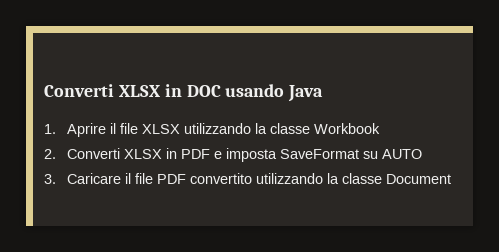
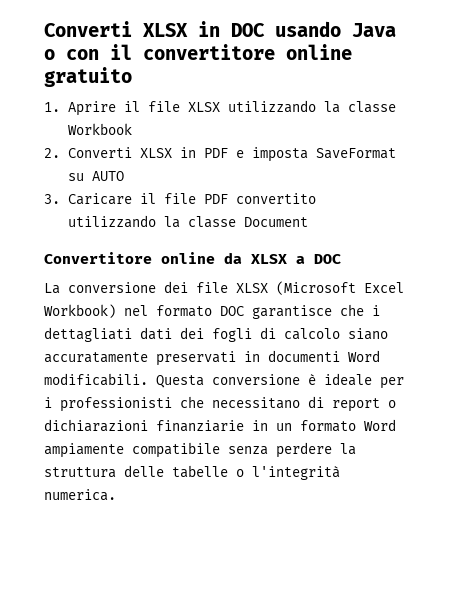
- Converti XLSX in DOC usando Java
+ Converti XLSX in DOC usando Java o con il convertitore online gratuito
+ Convertitore online da XLSX a DOC
+ La conversione dei file XLSX (Microsoft Excel Workbook) nel formato DOC garantisce che i dettagliati dati dei fogli di calcolo siano accuratamente preservati in documenti Word modificabili. Questa conversione è ideale per i professionisti che necessitano di report o dichiarazioni finanziarie in un formato Word ampiamente compatibile senza perdere la struttura delle tabelle o l'integrità numerica.

